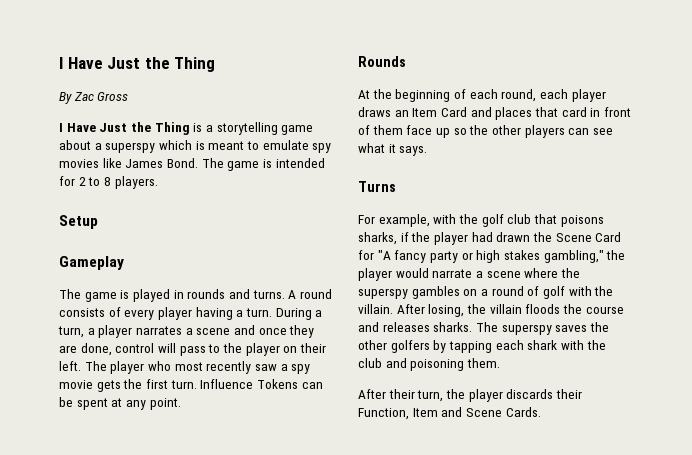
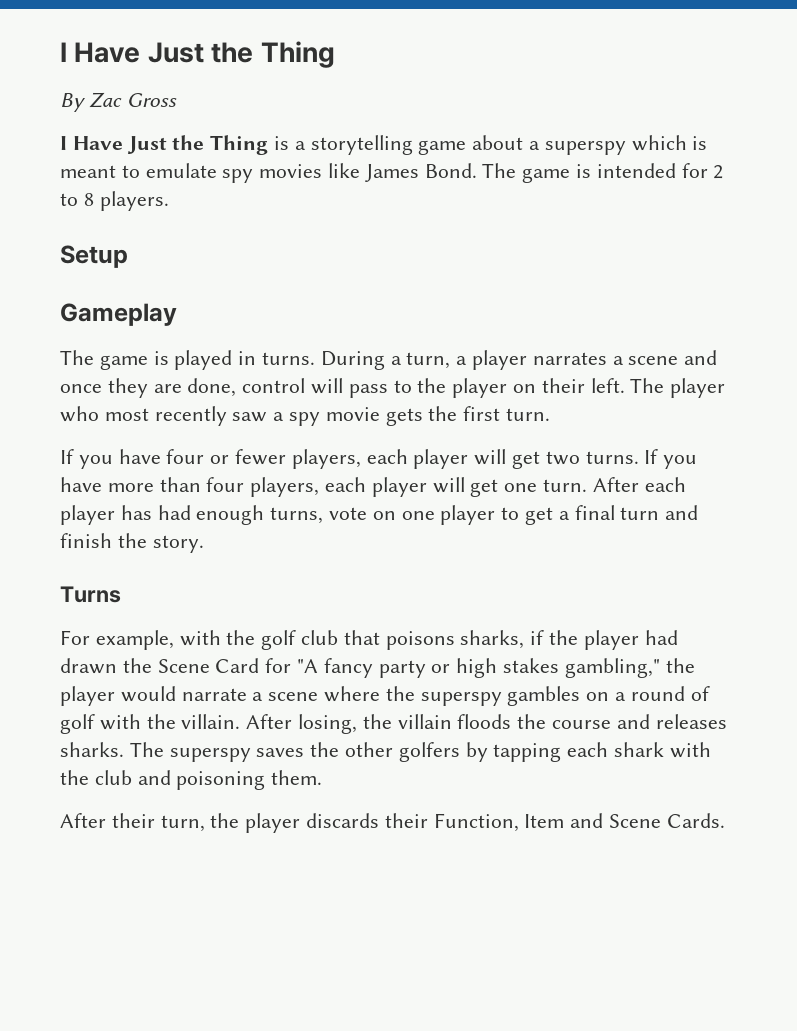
- The game is played in rounds and turns. A round consists of every player having a turn.
+ The game is played in turns.
- The player who most recently saw a spy movie gets the first turn. Influence Tokens can be spent at any point.
- Rounds
- At the beginning of each round, each player draws an Item Card and places that card in front of them face up so the other players can see what it says.
+ The player who most recently saw a spy movie gets the first turn.
+ If you have four or fewer players, each player will get two turns. If you have more than four players, each player will get one turn. After each player has had enough turns, vote on one player to get a final turn and finish the story.

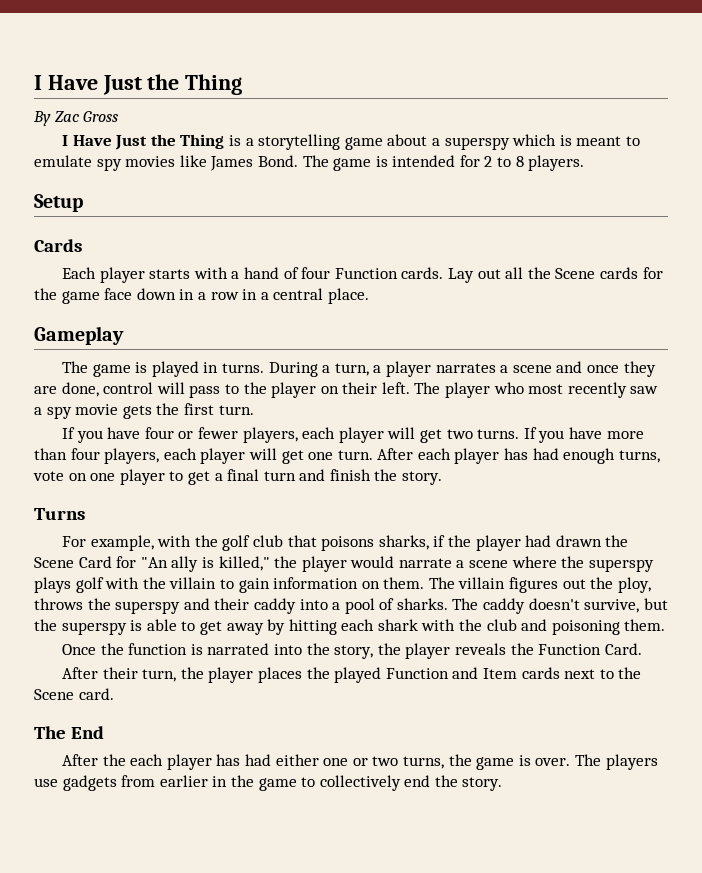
+ Cards
+ Each player starts with a hand of four Function cards. Lay out all the Scene cards for the game face down in a row in a central place.
- For example, with the golf club that poisons sharks, if the player had drawn the Scene Card for "A fancy party or high stakes gambling," the player would narrate a scene where the superspy gambles on a round of golf with the villain. After losing, the villain floods the course and releases sharks. The superspy saves the other golfers by tapping each shark with the club and poisoning them.
+ For example, with the golf club that poisons sharks, if the player had drawn the Scene Card for "An ally is killed," the player would narrate a scene where the superspy plays golf with the villain to gain information on them. The villain figures out the ploy, throws the superspy and their caddy into a pool of sharks. The caddy doesn't survive, but the superspy is able to get away by hitting each shark with the club and poisoning them.
+ Once the function is narrated into the story, the player reveals the Function Card.
- After their turn, the player discards their Function, Item and Scene Cards.
+ After their turn, the player places the played Function and Item cards next to the Scene card.
+ The End
+ After the each player has had either one or two turns, the game is over. The players use gadgets from earlier in the game to collectively end the story.

